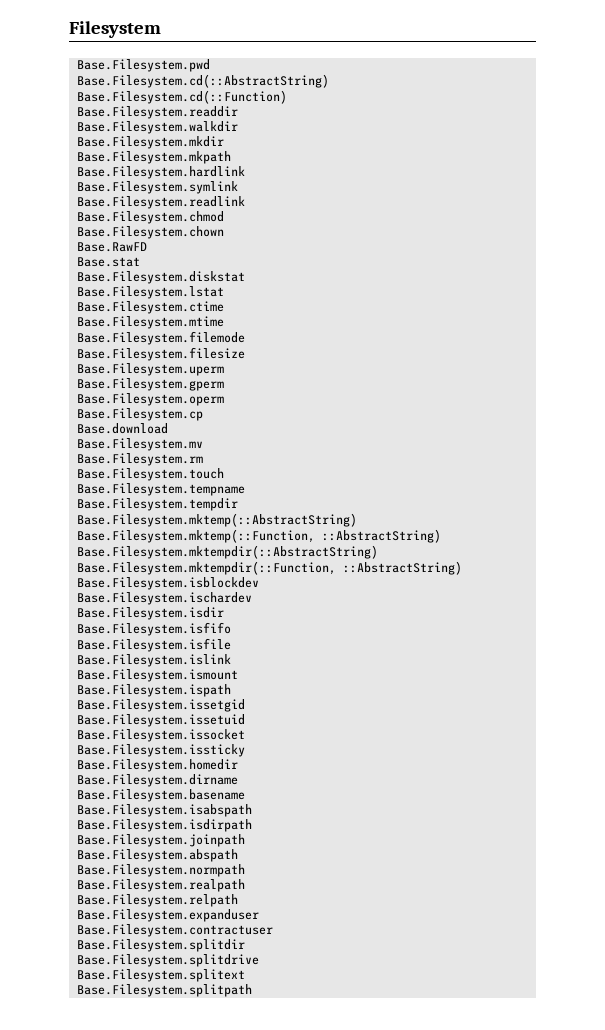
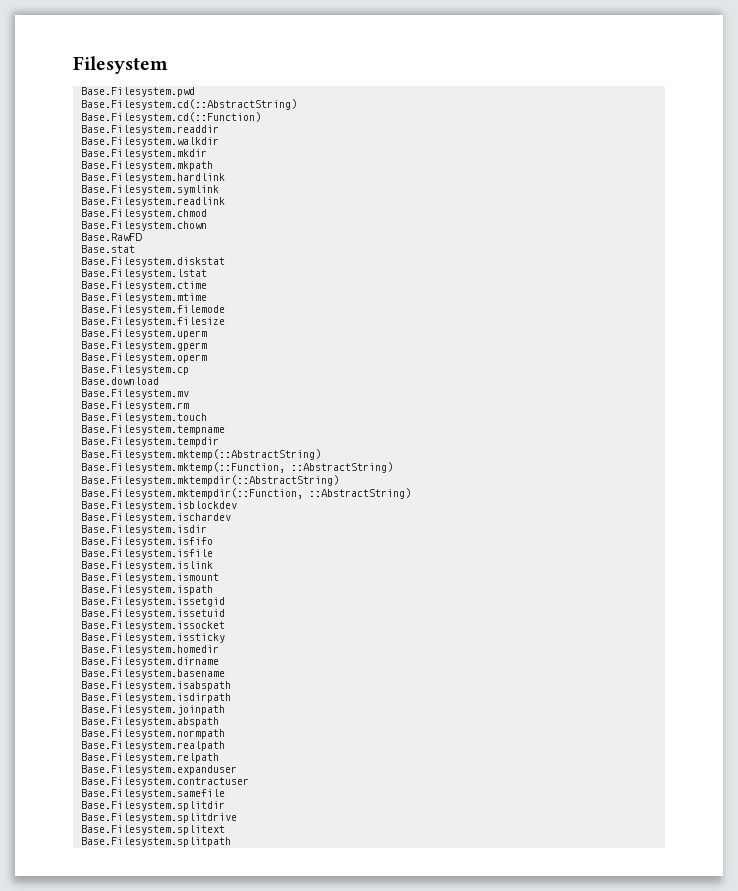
+ Base.Filesystem.samefile

